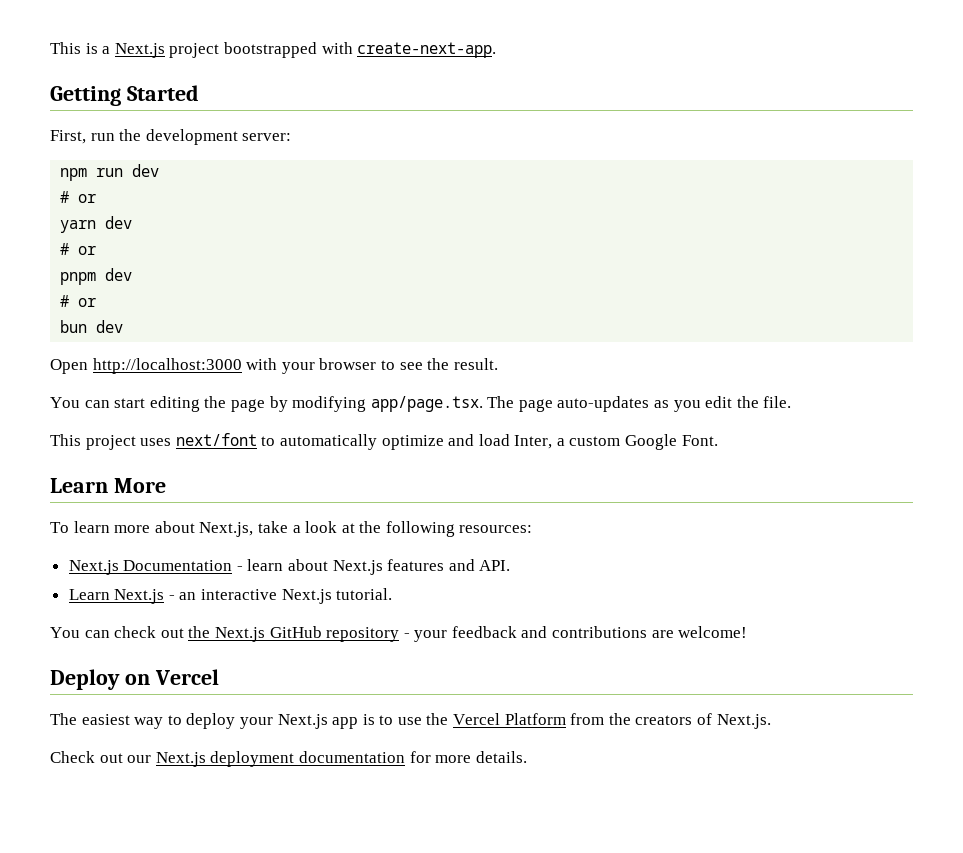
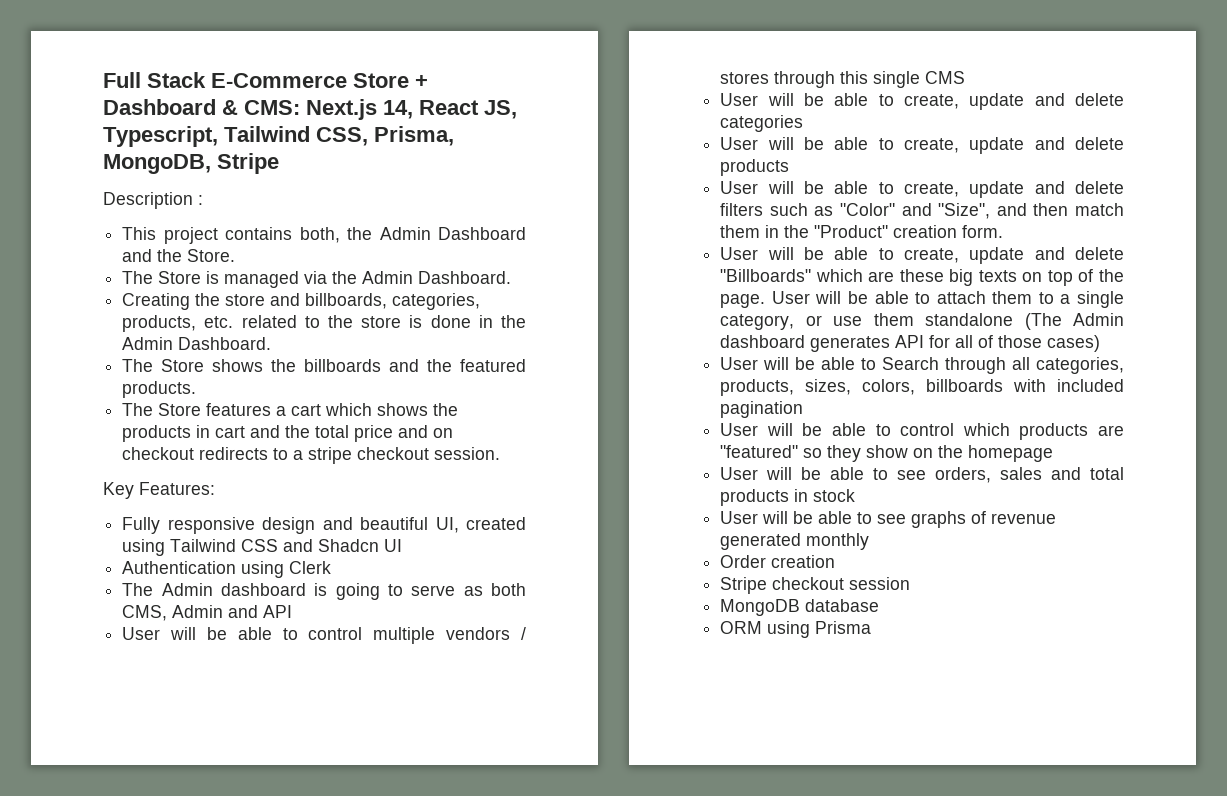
- This is a Next.js project bootstrapped with create-next-app.
- Getting Started
- First, run the development server:
- npm run dev
- # or
- yarn dev
- # or
- pnpm dev
- # or
- bun dev
- Open http://localhost:3000 with your browser to see the result.
- You can start editing the page by modifying app/page.tsx. The page auto-updates as you edit the file.
- This project uses next/font to automatically optimize and load Inter, a custom Google Font.
- Learn More
- To learn more about Next.js, take a look at the following resources:
- Next.js Documentation - learn about Next.js features and API.
- Learn Next.js - an interactive Next.js tutorial.
- You can check out the Next.js GitHub repository - your feedback and contributions are welcome!
- Deploy on Vercel
- The easiest way to deploy your Next.js app is to use the Vercel Platform from the creators of Next.js.
- Check out our Next.js deployment documentation for more details.
+ Full Stack E-Commerce Store + Dashboard & CMS: Next.js 14, React JS, Typescript, Tailwind CSS, Prisma, MongoDB, Stripe
+ Description :
+ This project contains both, the Admin Dashboard and the Store.
+ The Store is managed via the Admin Dashboard.
+ Creating the store and billboards, categories, products, etc. related to the store is done in the Admin Dashboard.
+ The Store shows the billboards and the featured products.
+ The Store features a cart which shows the products in cart and the total price and on checkout redirects to a stripe checkout session.
+ Key Features:
+ Fully responsive design and beautiful UI, created using Tailwind CSS and Shadcn UI
+ Authentication using Clerk
+ The Admin dashboard is going to serve as both CMS, Admin and API
+ User will be able to control multiple vendors / stores through this single CMS
+ User will be able to create, update and delete categories
+ User will be able to create, update and delete products
+ User will be able to create, update and delete filters such as "Color" and "Size", and then match them in the "Product" creation form.
+ User will be able to create, update and delete "Billboards" which are these big texts on top of the page. User will be able to attach them to a single category, or use them standalone (The Admin dashboard generates API for all of those cases)
+ User will be able to Search through all categories, products, sizes, colors, billboards with included pagination
+ User will be able to control which products are "featured" so they show on the homepage
+ User will be able to see orders, sales and total products in stock
+ User will be able to see graphs of revenue generated monthly
+ Order creation
+ Stripe checkout session
+ MongoDB database
+ ORM using Prisma

